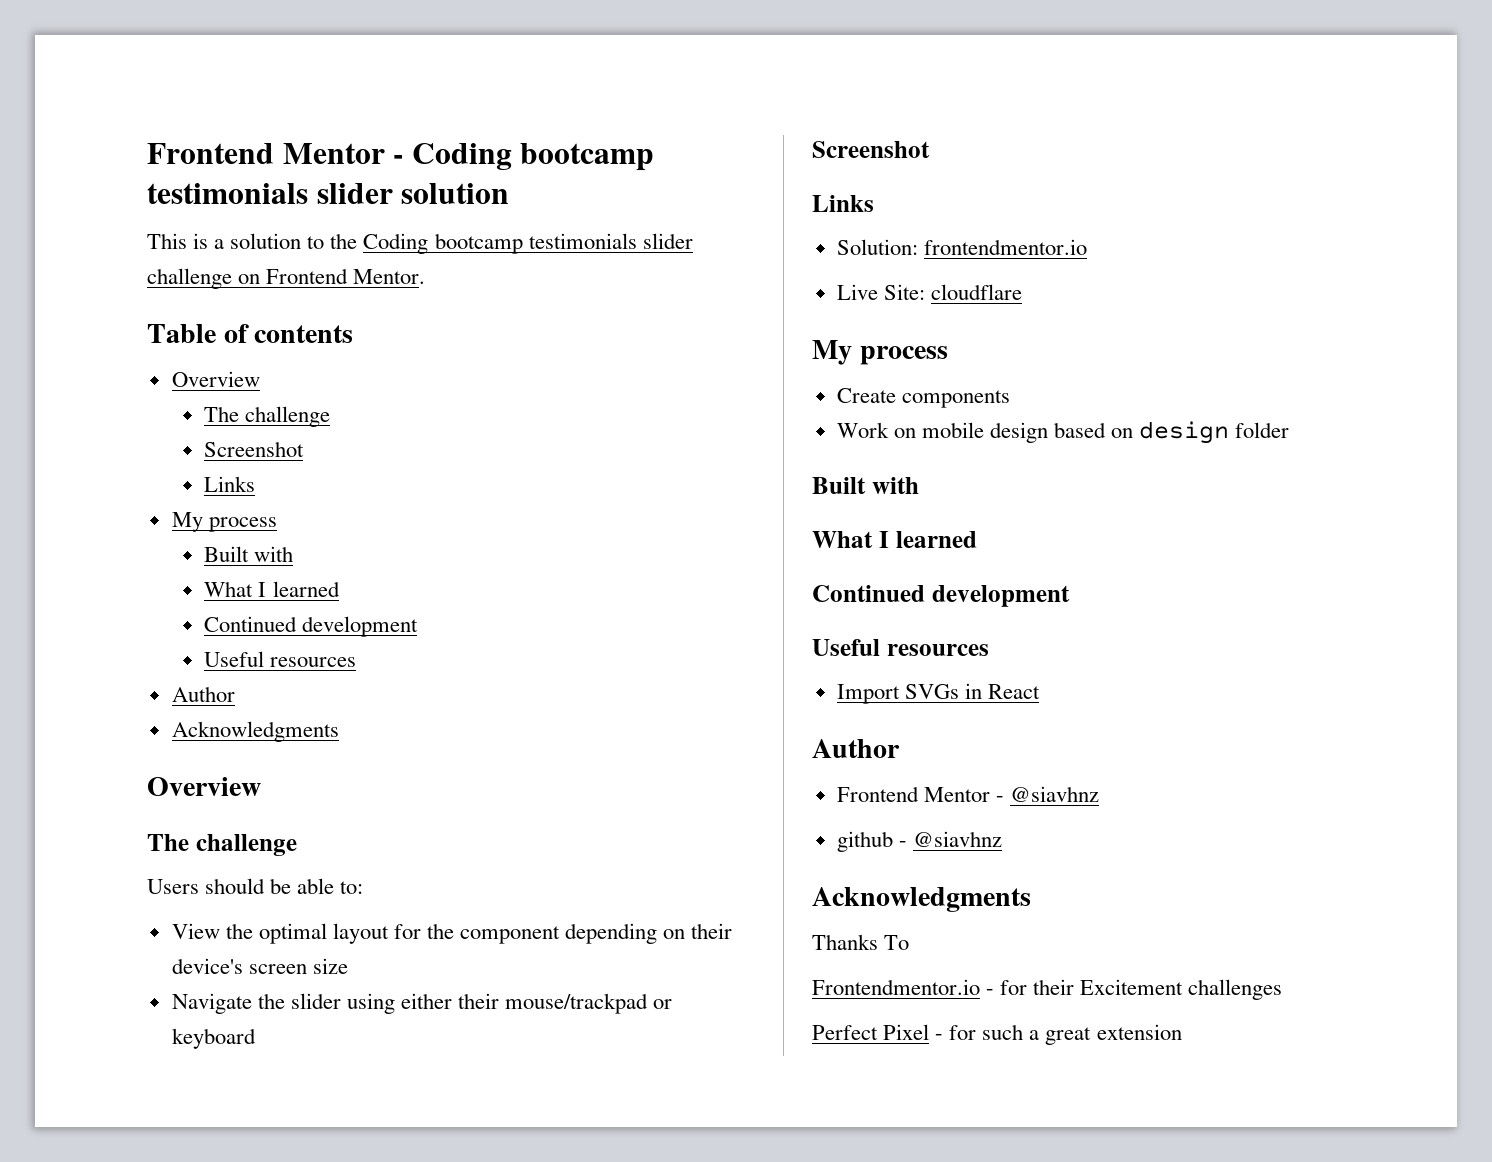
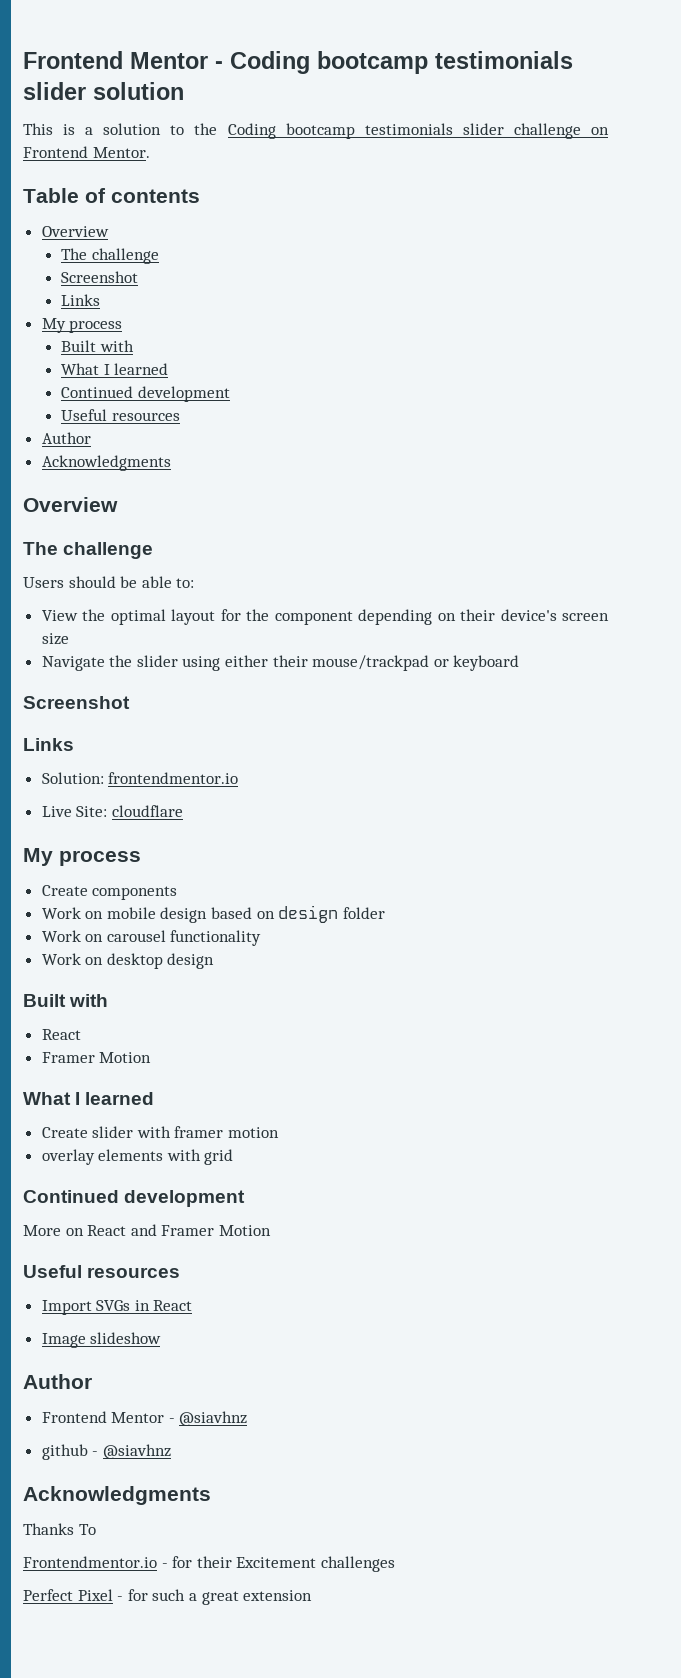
  Work on mobile design based on design folder
+ Work on carousel functionality
+ Work on desktop design
  Built with
+ React
+ Framer Motion
  What I learned
+ Create slider with framer motion
+ overlay elements with grid
  Continued development
+ More on React and Framer Motion
+ Image slideshow

